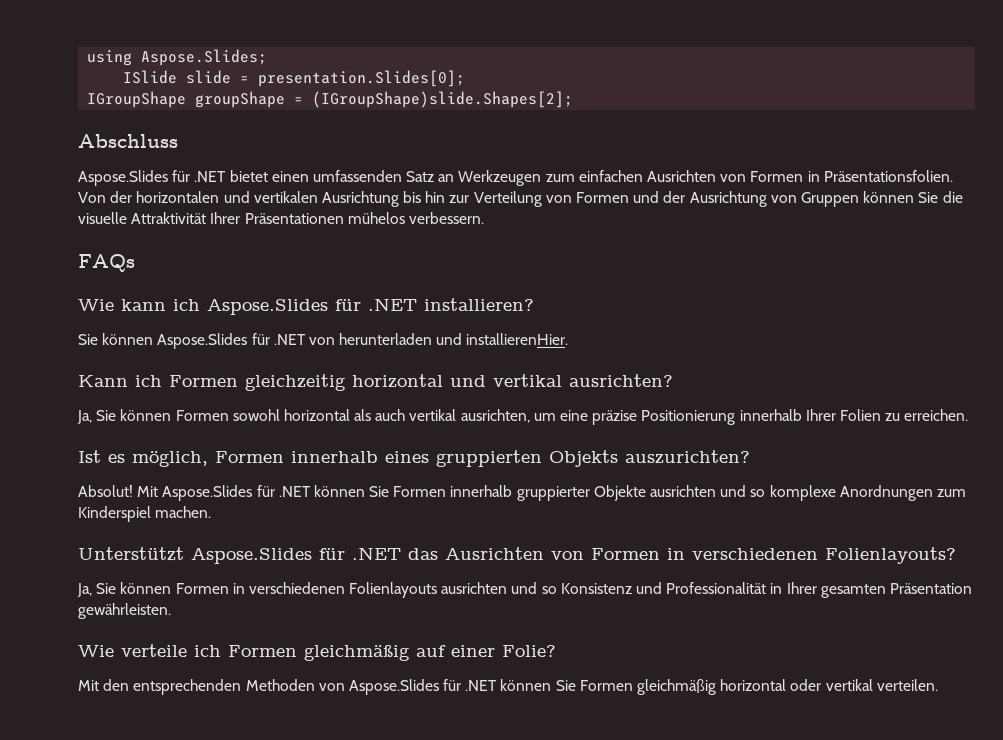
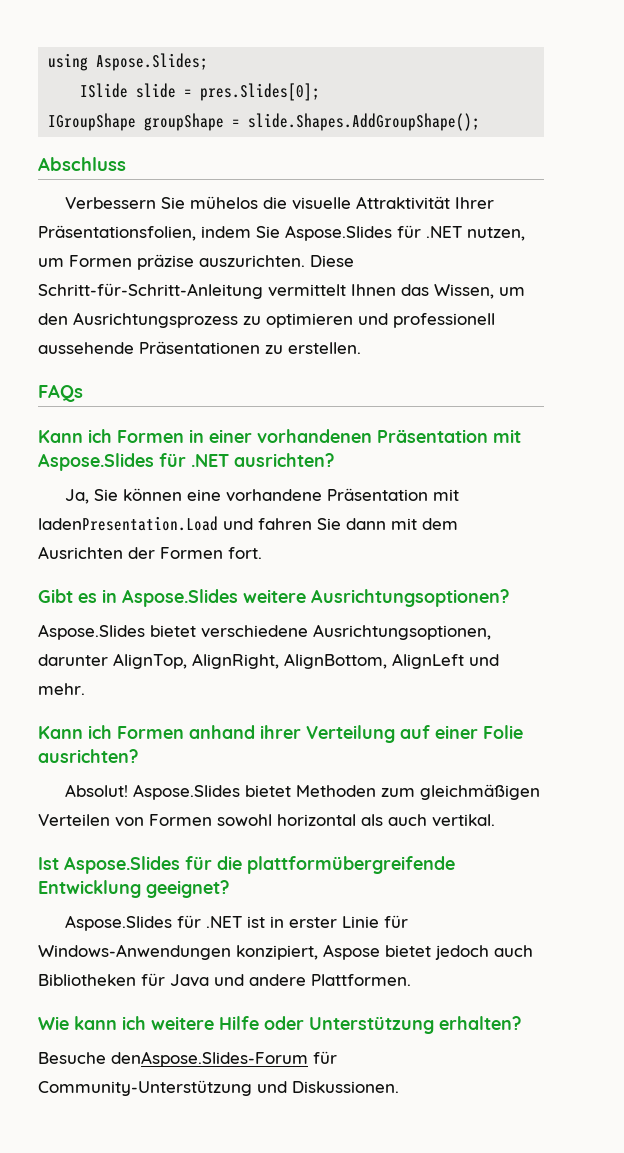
- ISlide slide = presentation.Slides[0];
+ ISlide slide = pres.Slides[0];
- IGroupShape groupShape = (IGroupShape)slide.Shapes[2];
+ IGroupShape groupShape = slide.Shapes.AddGroupShape();
- Aspose.Slides für .NET bietet einen umfassenden Satz an Werkzeugen zum einfachen Ausrichten von Formen in Präsentationsfolien. Von der horizontalen und vertikalen Ausrichtung bis hin zur Verteilung von Formen und der Ausrichtung von Gruppen können Sie die visuelle Attraktivität Ihrer Präsentationen mühelos verbessern.
+ Verbessern Sie mühelos die visuelle Attraktivität Ihrer Präsentationsfolien, indem Sie Aspose.Slides für .NET nutzen, um Formen präzise auszurichten. Diese Schritt-für-Schritt-Anleitung vermittelt Ihnen das Wissen, um den Ausrichtungsprozess zu optimieren und professionell aussehende Präsentationen zu erstellen.
  FAQs
- Wie kann ich Aspose.Slides für .NET installieren?
- Sie können Aspose.Slides für .NET von herunterladen und installierenHier.
- Kann ich Formen gleichzeitig horizontal und vertikal ausrichten?
- Ja, Sie können Formen sowohl horizontal als auch vertikal ausrichten, um eine präzise Positionierung innerhalb Ihrer Folien zu erreichen.
- Ist es möglich, Formen innerhalb eines gruppierten Objekts auszurichten?
- Absolut! Mit Aspose.Slides für .NET können Sie Formen innerhalb gruppierter Objekte ausrichten und so komplexe Anordnungen zum Kinderspiel machen.
- Unterstützt Aspose.Slides für .NET das Ausrichten von Formen in verschiedenen Folienlayouts?
- Ja, Sie können Formen in verschiedenen Folienlayouts ausrichten und so Konsistenz und Professionalität in Ihrer gesamten Präsentation gewährleisten.
- Wie verteile ich Formen gleichmäßig auf einer Folie?
- Mit den entsprechenden Methoden von Aspose.Slides für .NET können Sie Formen gleichmäßig horizontal oder vertikal verteilen.
+ Kann ich Formen in einer vorhandenen Präsentation mit Aspose.Slides für .NET ausrichten?
+ Ja, Sie können eine vorhandene Präsentation mit ladenPresentation.Load und fahren Sie dann mit dem Ausrichten der Formen fort.
+ Gibt es in Aspose.Slides weitere Ausrichtungsoptionen?
+ Aspose.Slides bietet verschiedene Ausrichtungsoptionen, darunter AlignTop, AlignRight, AlignBottom, AlignLeft und mehr.
+ Kann ich Formen anhand ihrer Verteilung auf einer Folie ausrichten?
+ Absolut! Aspose.Slides bietet Methoden zum gleichmäßigen Verteilen von Formen sowohl horizontal als auch vertikal.
+ Ist Aspose.Slides für die plattformübergreifende Entwicklung geeignet?
+ Aspose.Slides für .NET ist in erster Linie für Windows-Anwendungen konzipiert, Aspose bietet jedoch auch Bibliotheken für Java und andere Plattformen.
+ Wie kann ich weitere Hilfe oder Unterstützung erhalten?
+ Besuche denAspose.Slides-Forum für Community-Unterstützung und Diskussionen.

